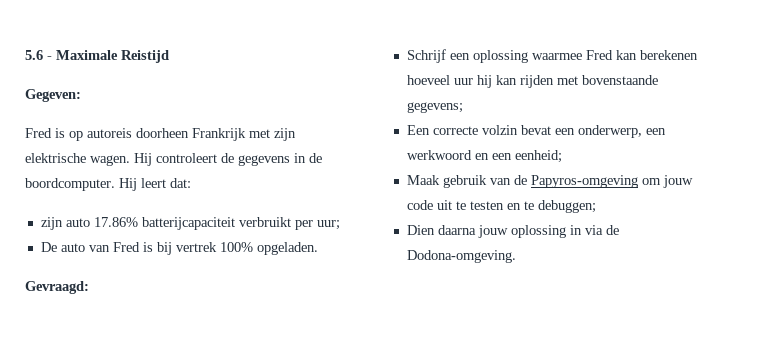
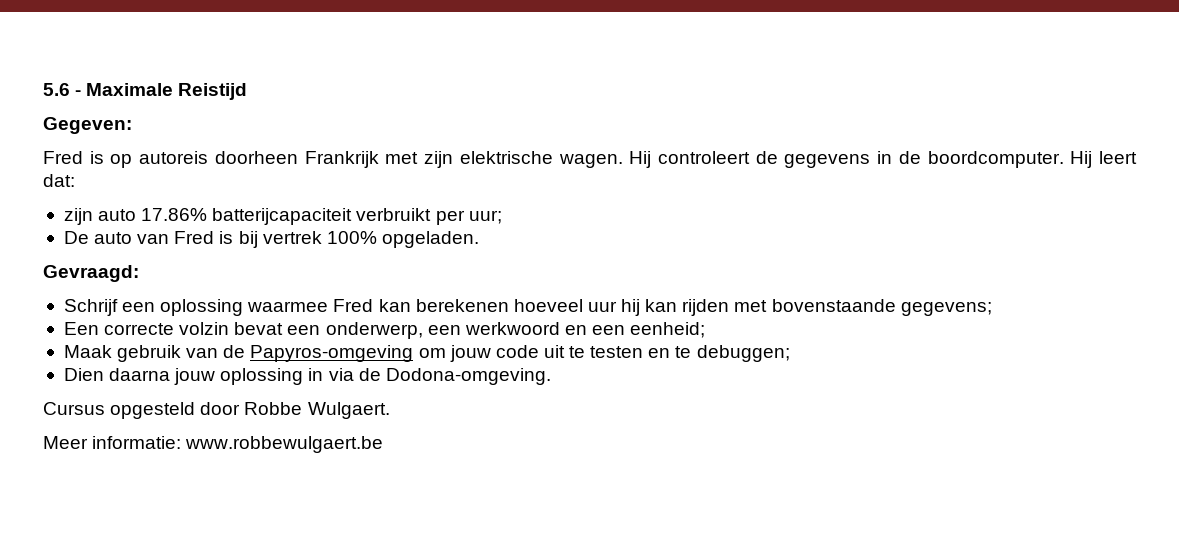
+ Cursus opgesteld door Robbe Wulgaert.
+ Meer informatie: www.robbewulgaert.be

